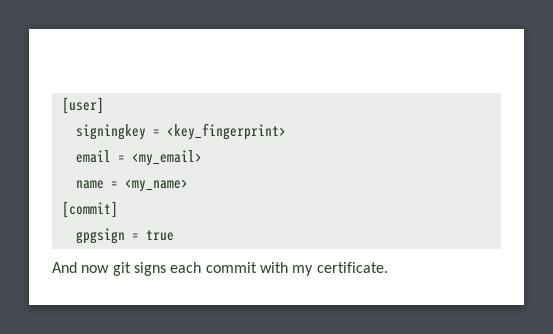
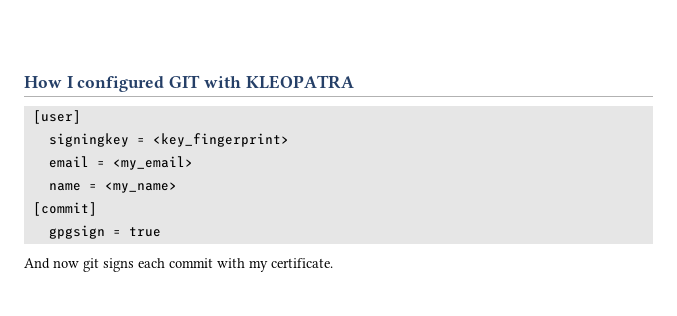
+ How I configured GIT with KLEOPATRA

